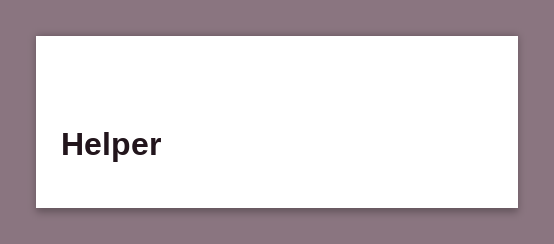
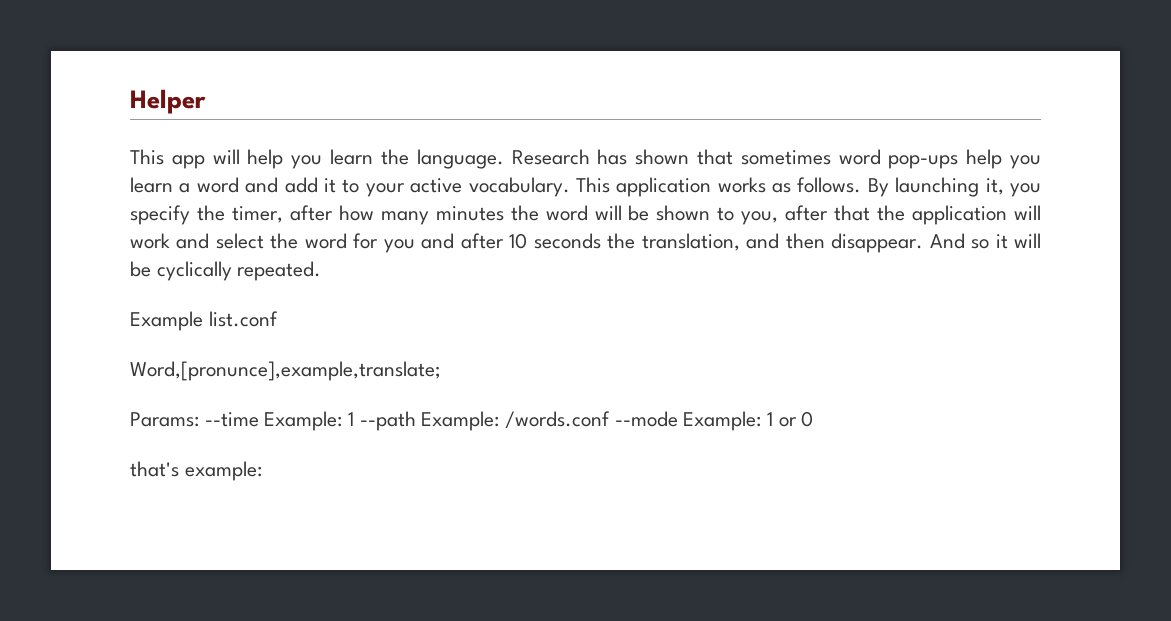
+ This app will help you learn the language. Research has shown that sometimes word pop-ups help you learn a word and add it to your active vocabulary. This application works as follows. By launching it, you specify the timer, after how many minutes the word will be shown to you, after that the application will work and select the word for you and after 10 seconds the translation, and then disappear. And so it will be cyclically repeated.
+ Example list.conf
+ Word,[pronunce],example,translate;
+ Params: --time Example: 1 --path Example: /words.conf --mode Example: 1 or 0
+ that's example:

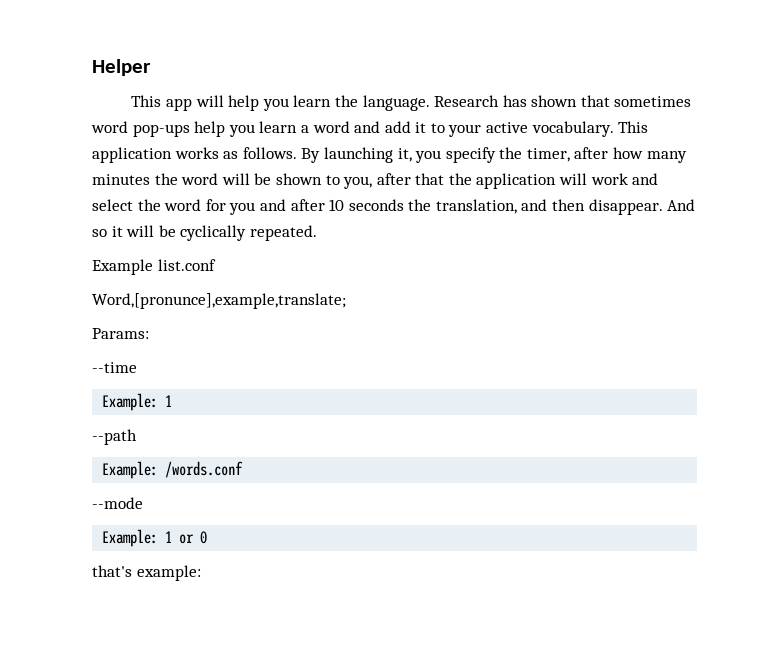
- Params: --time Example: 1 --path Example: /words.conf --mode Example: 1 or 0
+ Params:
+ --time
+ Example: 1
+ --path
+ Example: /words.conf
+ --mode
+ Example: 1 or 0

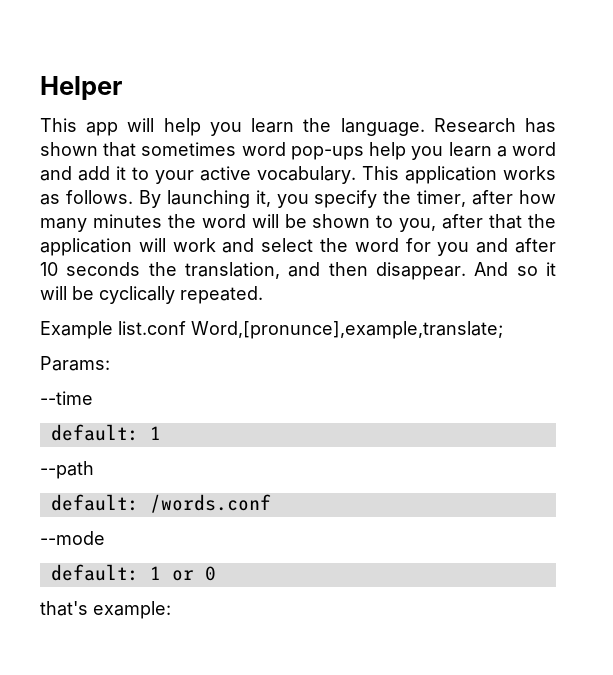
- Example list.conf
- Word,[pronunce],example,translate;
+ Example list.conf Word,[pronunce],example,translate;
  --time
- Example: 1
+ default: 1
- Example: /words.conf
+ default: /words.conf
- Example: 1 or 0
+ default: 1 or 0

